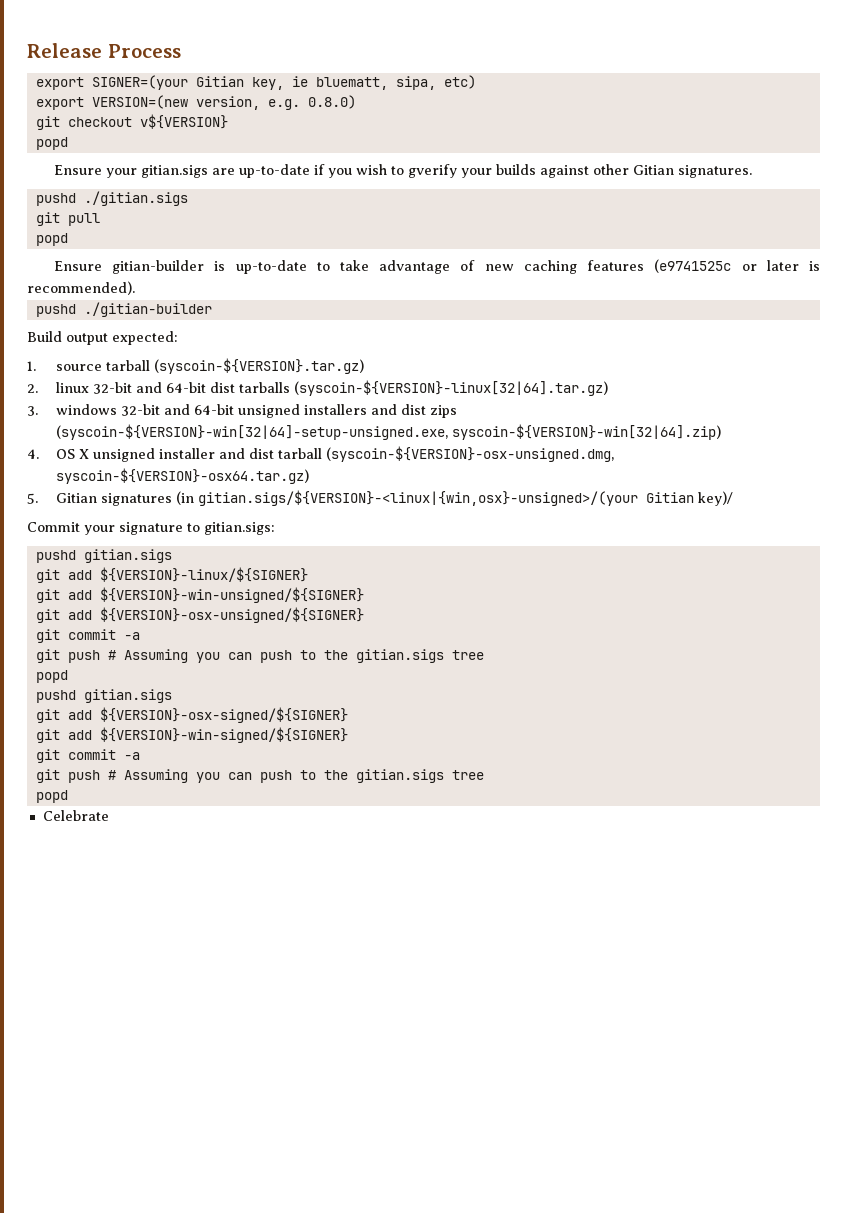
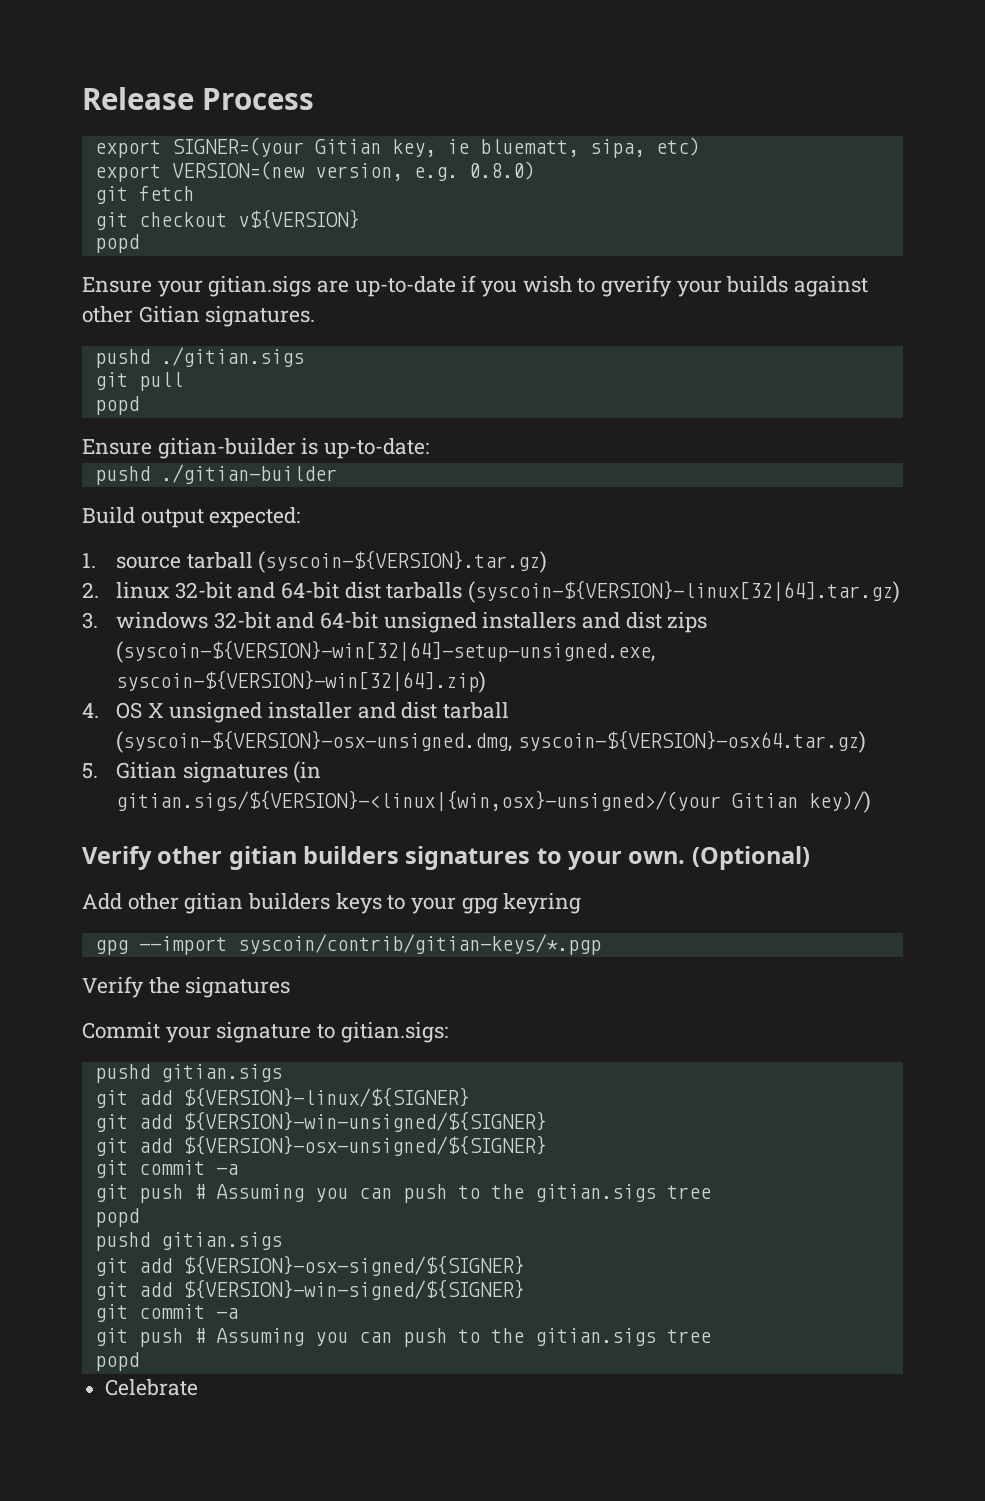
+ git fetch
- Ensure gitian-builder is up-to-date to take advantage of new caching features (e9741525c or later is recommended).
+ Ensure gitian-builder is up-to-date:
- 5. Gitian signatures (in gitian.sigs/${VERSION}-<linux|{win,osx}-unsigned>/(your Gitian key)/
+ 5. Gitian signatures (in gitian.sigs/${VERSION}-<linux|{win,osx}-unsigned>/(your Gitian key)/)
+ Verify other gitian builders signatures to your own. (Optional)
+ Add other gitian builders keys to your gpg keyring
+ gpg --import syscoin/contrib/gitian-keys/*.pgp
+ Verify the signatures

